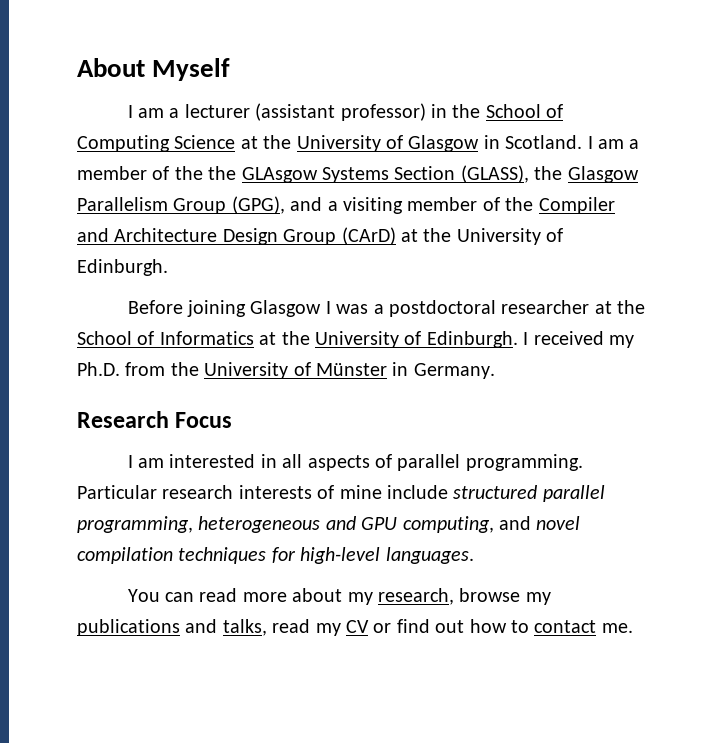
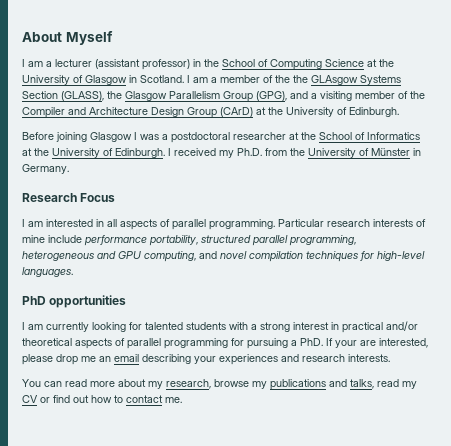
- Particular research interests of mine include structured parallel programming, heterogeneous and GPU computing, and novel compilation techniques for high-level languages.
+ Particular research interests of mine include performance portability, structured parallel programming, heterogeneous and GPU computing, and novel compilation techniques for high-level languages.
+ PhD opportunities
+ I am currently looking for talented students with a strong interest in practical and/or theoretical aspects of parallel programming for pursuing a PhD. If your are interested, please drop me an email describing your experiences and research interests.

